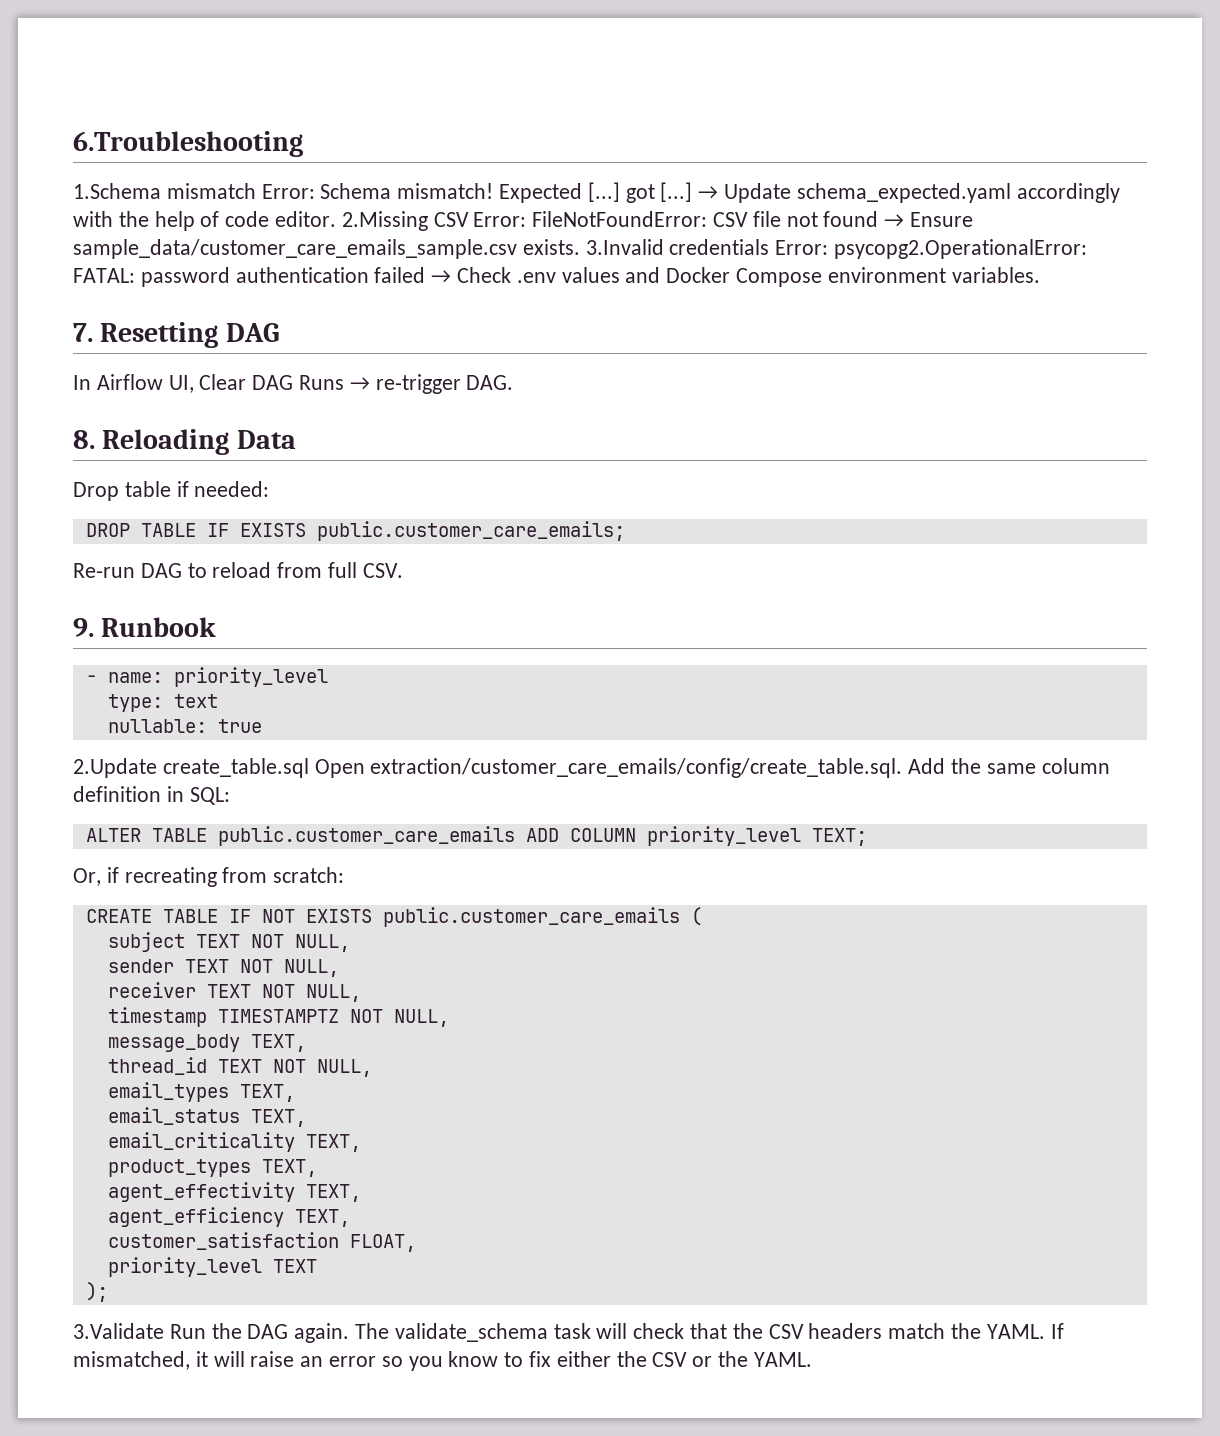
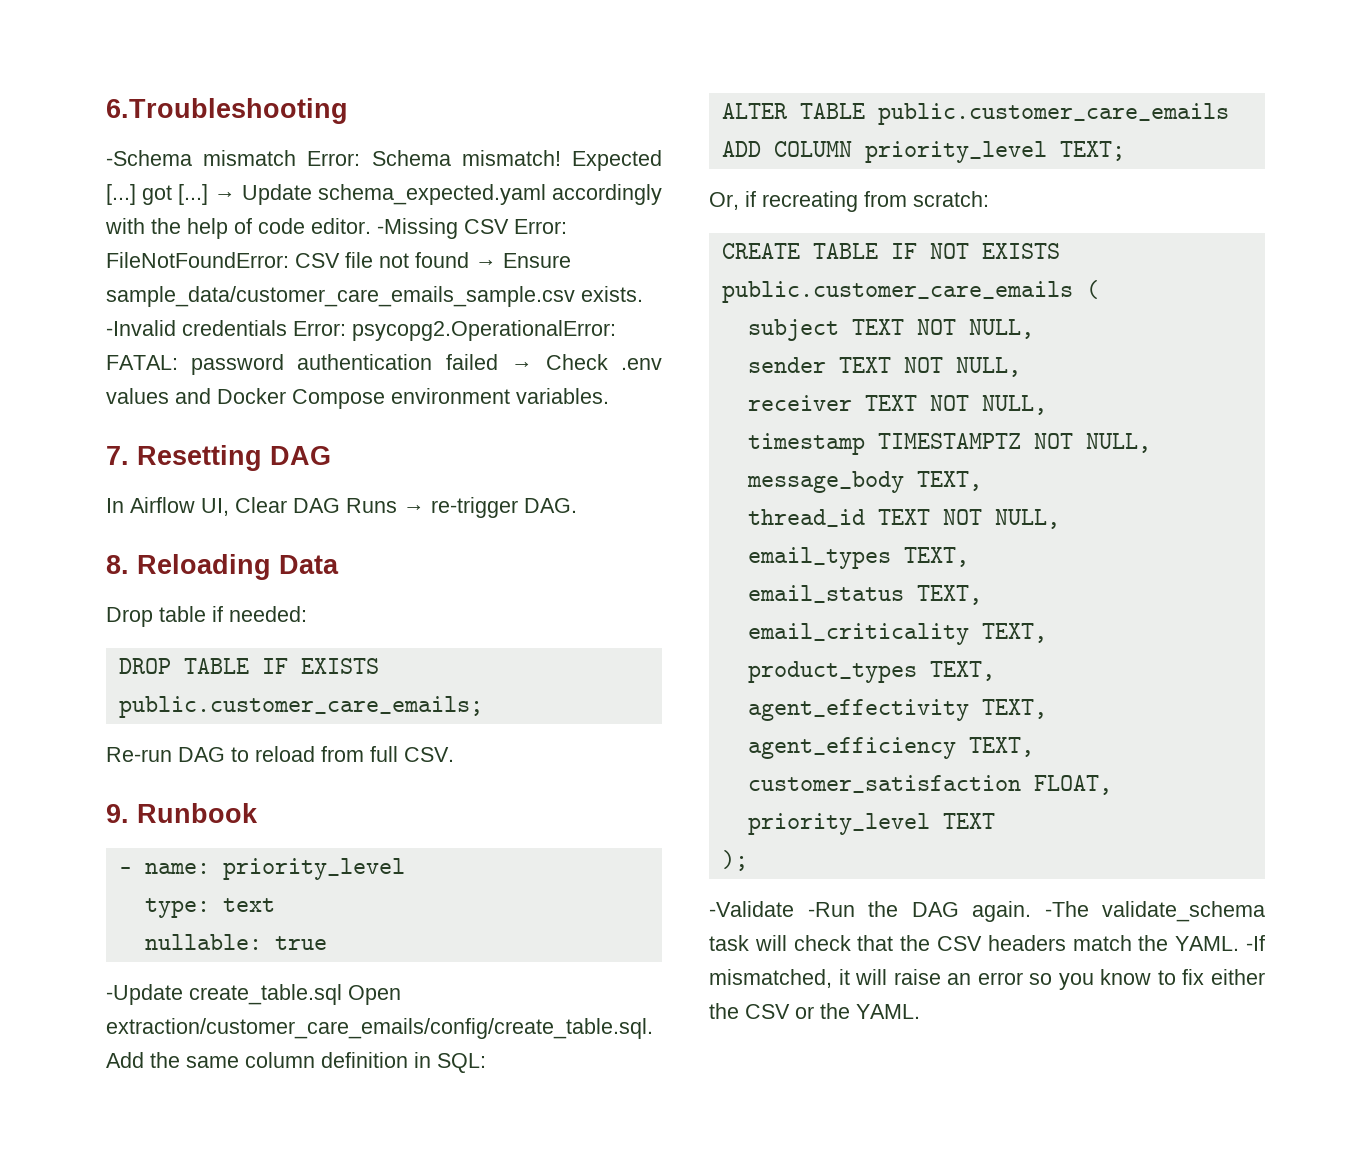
- 1.Schema mismatch Error: Schema mismatch!
+ -Schema mismatch Error: Schema mismatch!
- 2.Missing CSV Error: FileNotFoundError: CSV file not found → Ensure sample_data/customer_care_emails_sample.csv exists.
+ -Missing CSV Error: FileNotFoundError: CSV file not found → Ensure sample_data/customer_care_emails_sample.csv exists.
- 3.Invalid credentials Error: psycopg2.OperationalError: FATAL: password authentication failed → Check .env values and Docker Compose environment variables.
+ -Invalid credentials Error: psycopg2.OperationalError: FATAL: password authentication failed → Check .env values and Docker Compose environment variables.
- 2.Update create_table.sql Open extraction/customer_care_emails/config/create_table.sql. Add the same column definition in SQL:
+ -Update create_table.sql Open extraction/customer_care_emails/config/create_table.sql. Add the same column definition in SQL:
- 3.Validate Run the DAG again.
+ -Validate -Run the DAG again.
- The validate_schema task will check that the CSV headers match the YAML.
+ -The validate_schema task will check that the CSV headers match the YAML.
- If mismatched, it will raise an error so you know to fix either the CSV or the YAML.
+ -If mismatched, it will raise an error so you know to fix either the CSV or the YAML.

